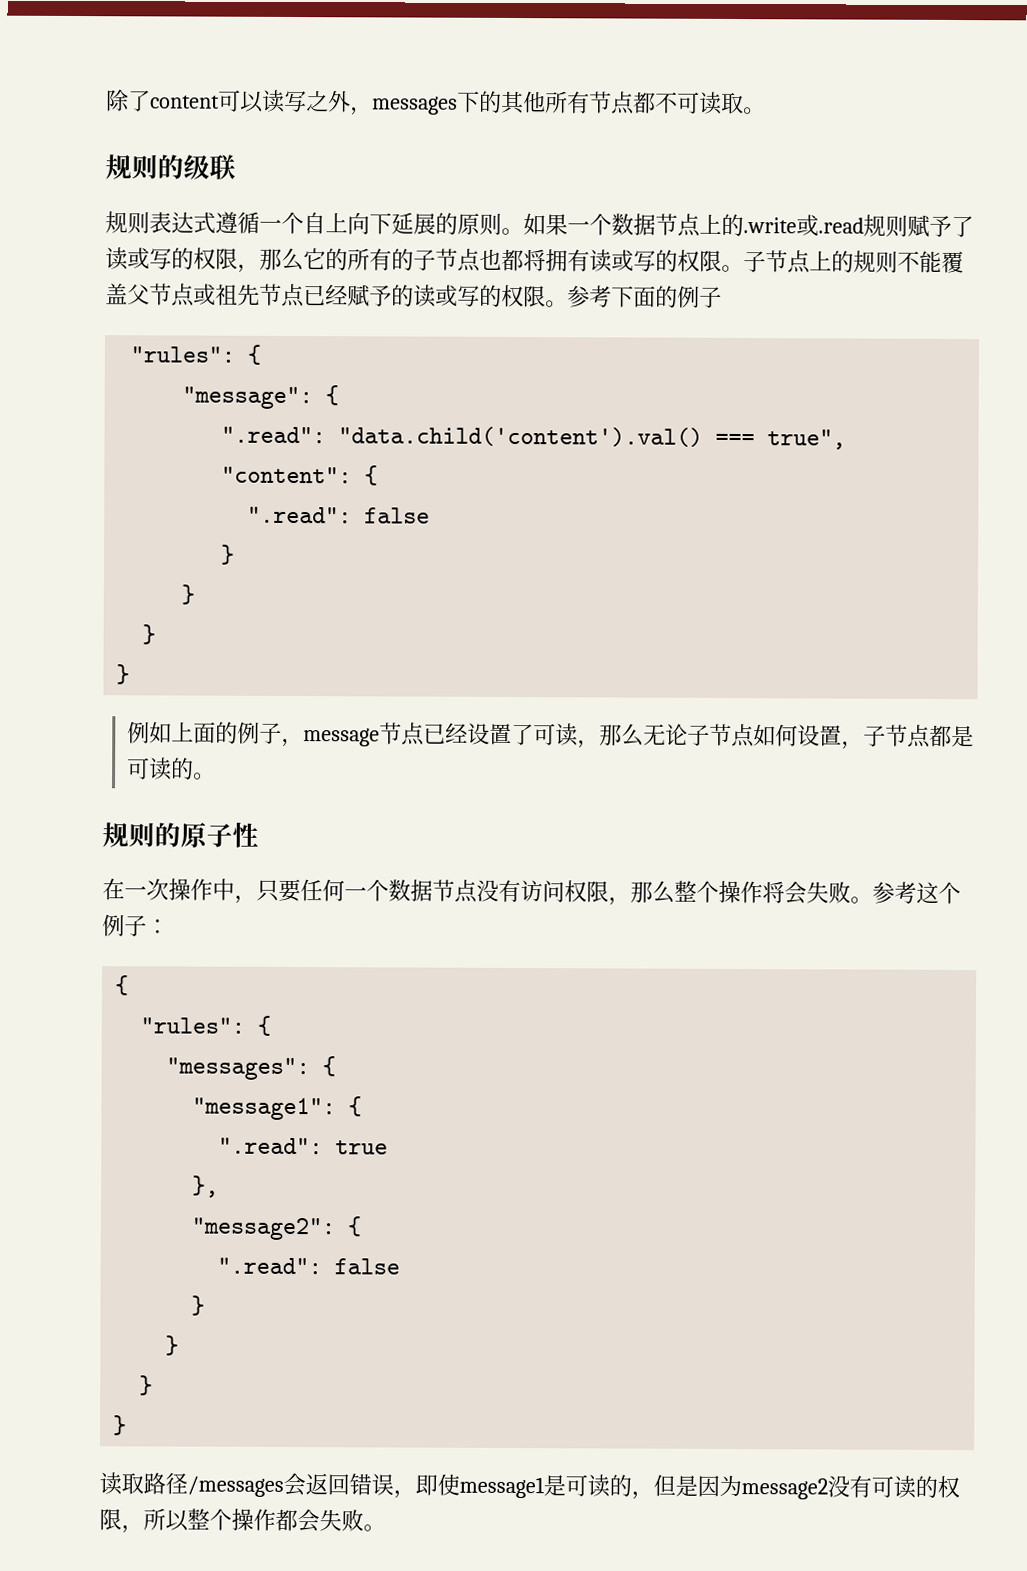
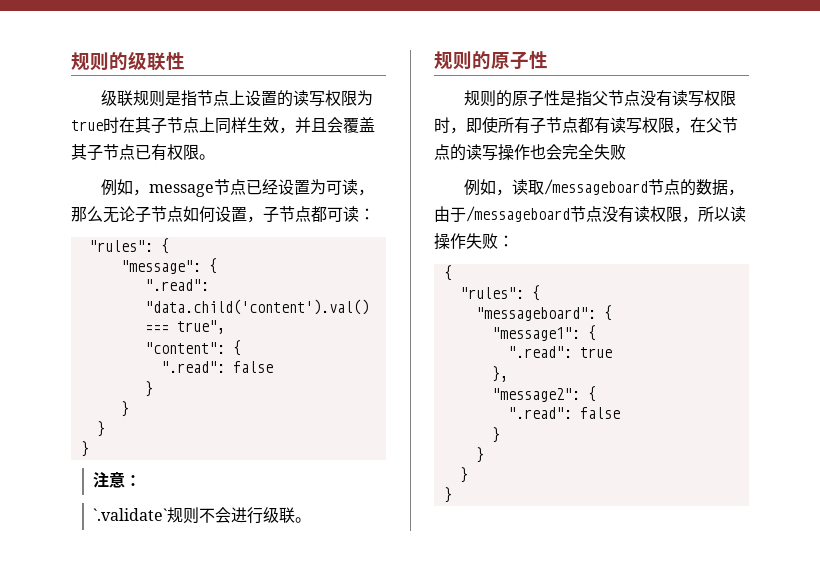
- 除了content可以读写之外，messages下的其他所有节点都不可读取。
- 规则的级联
- 规则表达式遵循一个自上向下延展的原则。如果一个数据节点上的.write或.read规则赋予了读或写的权限，那么它的所有的子节点也都将拥有读或写的权限。子节点上的规则不能覆盖父节点或祖先节点已经赋予的读或写的权限。参考下面的例子
+ 规则的级联性
+ 级联规则是指节点上设置的读写权限为true时在其子节点上同样生效，并且会覆盖其子节点已有权限。
+ 例如，message节点已经设置为可读，那么无论子节点如何设置，子节点都可读：
- 例如上面的例子，message节点已经设置了可读，那么无论子节点如何设置，子节点都是可读的。
+ 注意：
+ `.validate`规则不会进行级联。
  规则的原子性
- 在一次操作中，只要任何一个数据节点没有访问权限，那么整个操作将会失败。参考这个例子：
+ 规则的原子性是指父节点没有读写权限时，即使所有子节点都有读写权限，在父节点的读写操作也会完全失败
+ 例如，读取/messageboard节点的数据，由于/messageboard节点没有读权限，所以读操作失败：
- "messages": {
+ "messageboard": {
- 读取路径/messages会返回错误，即使message1是可读的，但是因为message2没有可读的权限，所以整个操作都会失败。

